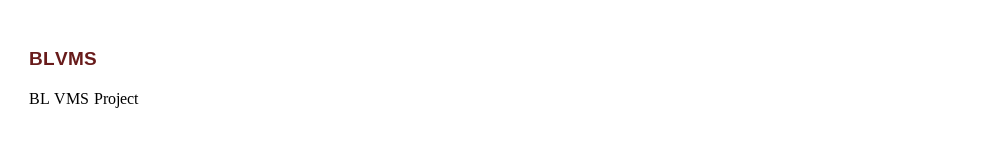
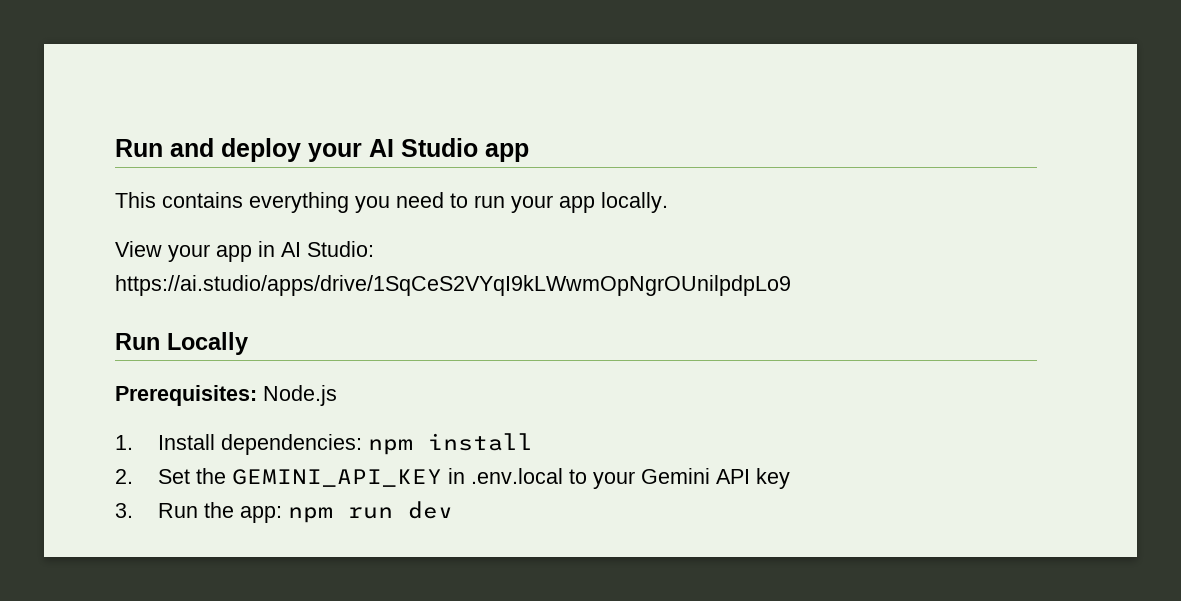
- BLVMS
- BL VMS Project
+ Run and deploy your AI Studio app
+ This contains everything you need to run your app locally.
+ View your app in AI Studio: https://ai.studio/apps/drive/1SqCeS2VYqI9kLWwmOpNgrOUnilpdpLo9
+ Run Locally
+ Prerequisites: Node.js
+ 1. Install dependencies: npm install
+ 2. Set the GEMINI_API_KEY in .env.local to your Gemini API key
+ 3. Run the app: npm run dev

